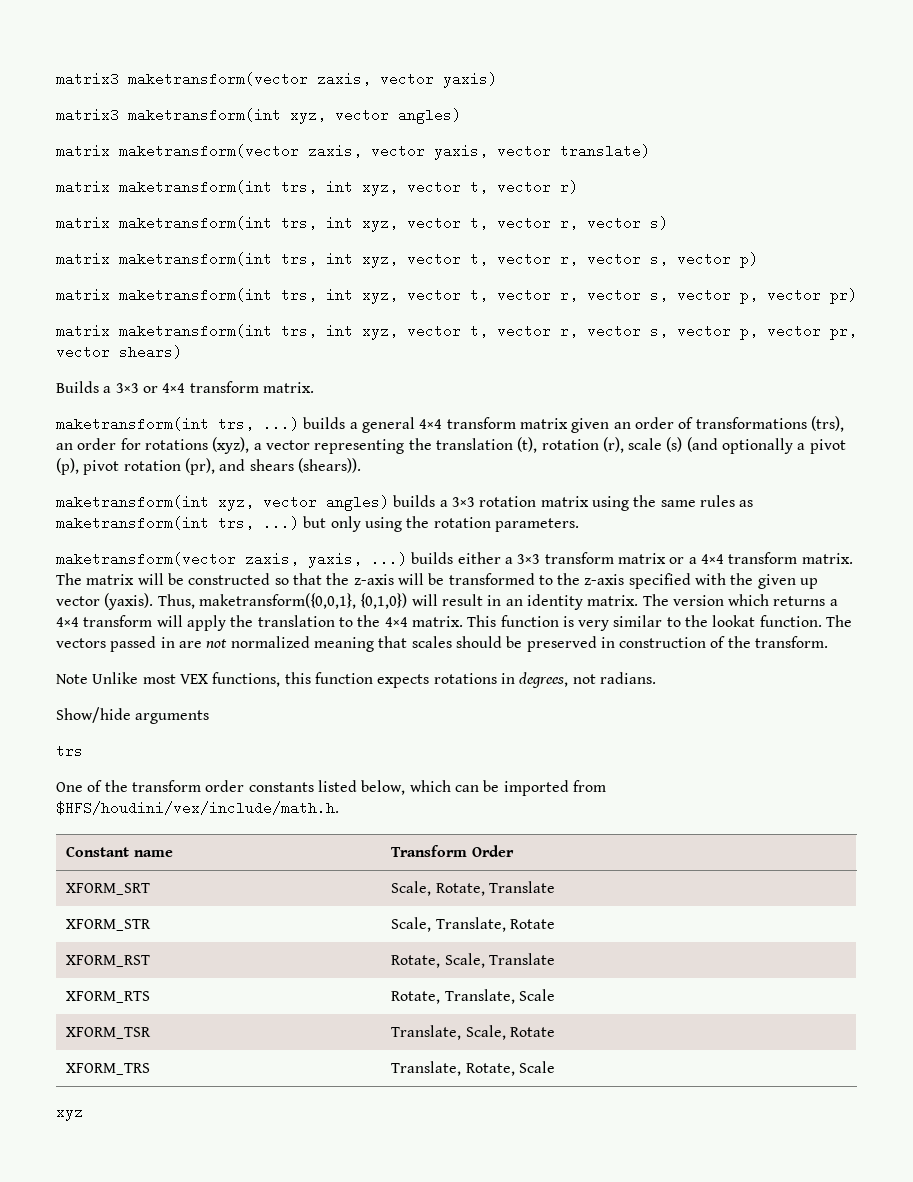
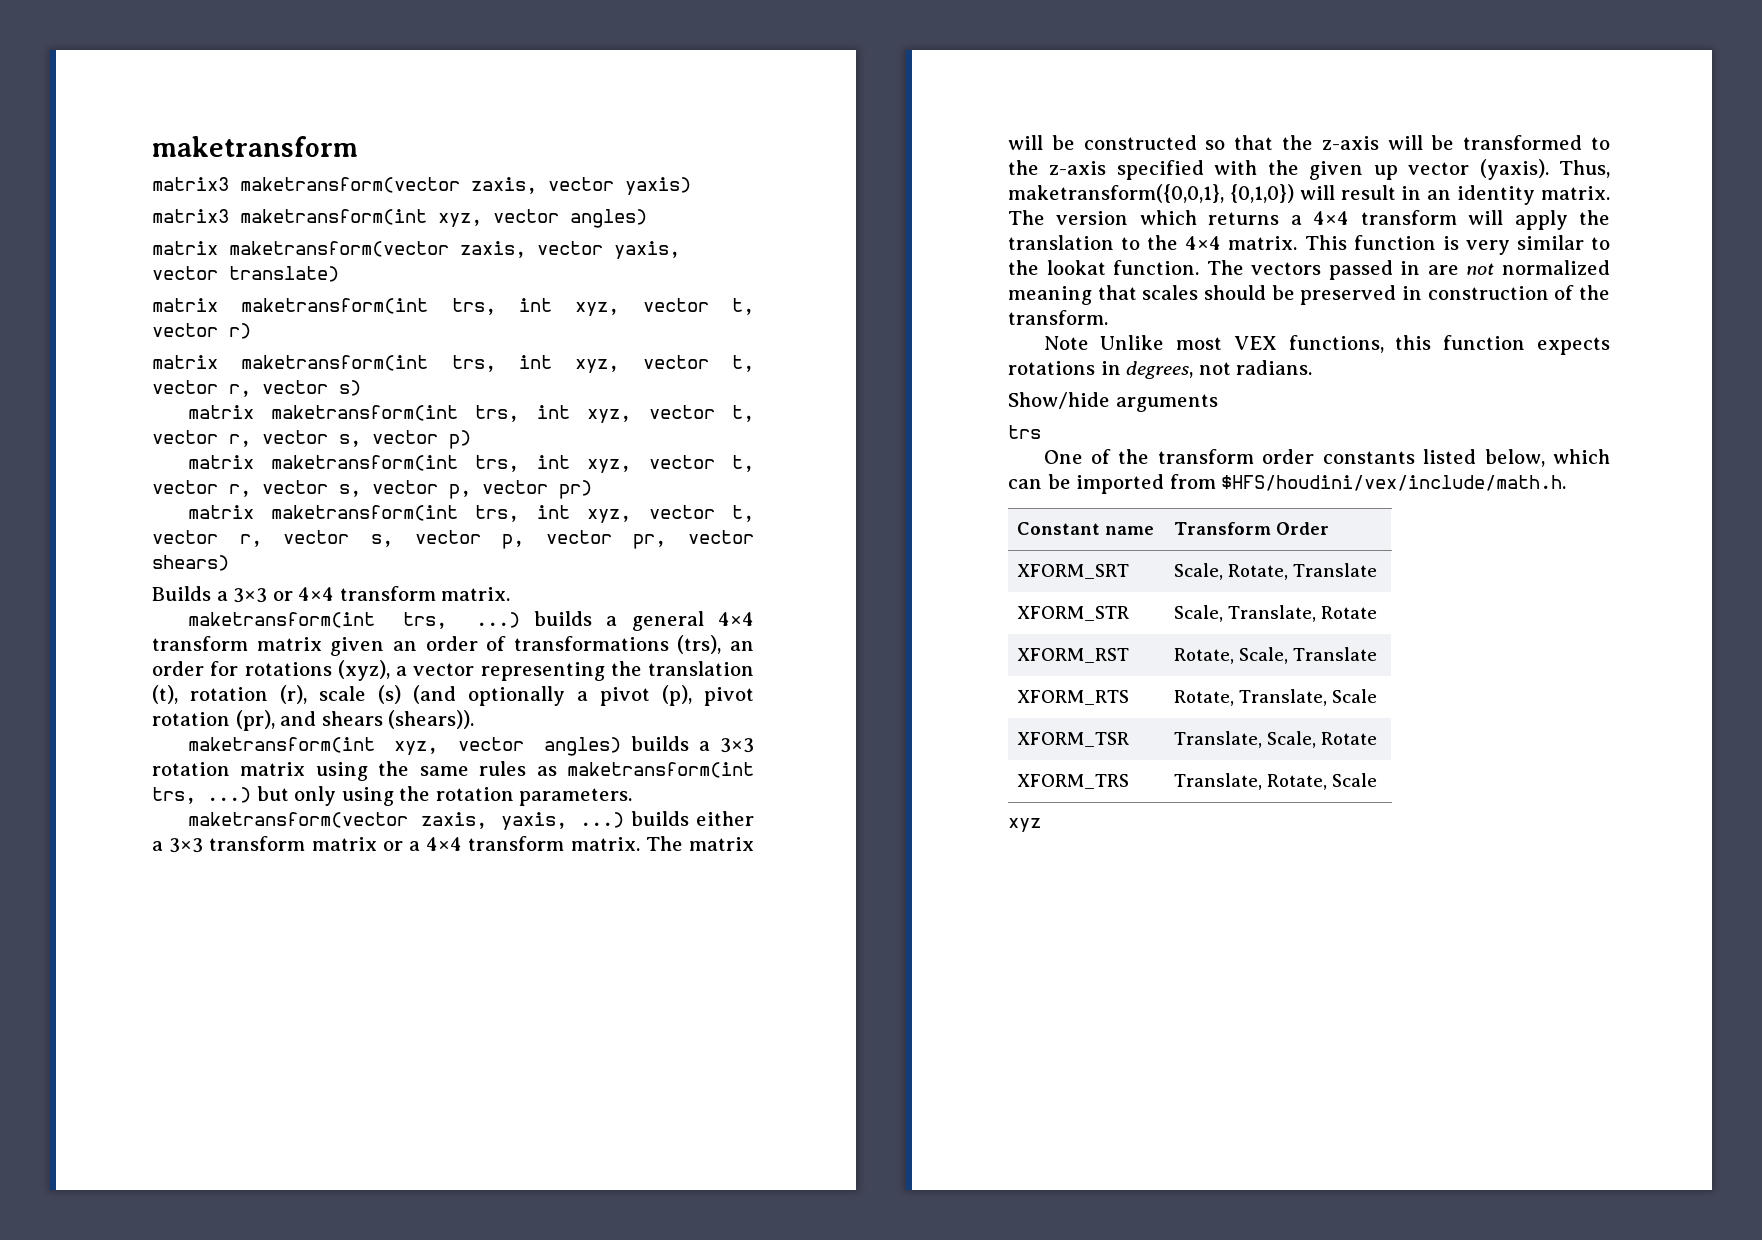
+ maketransform

